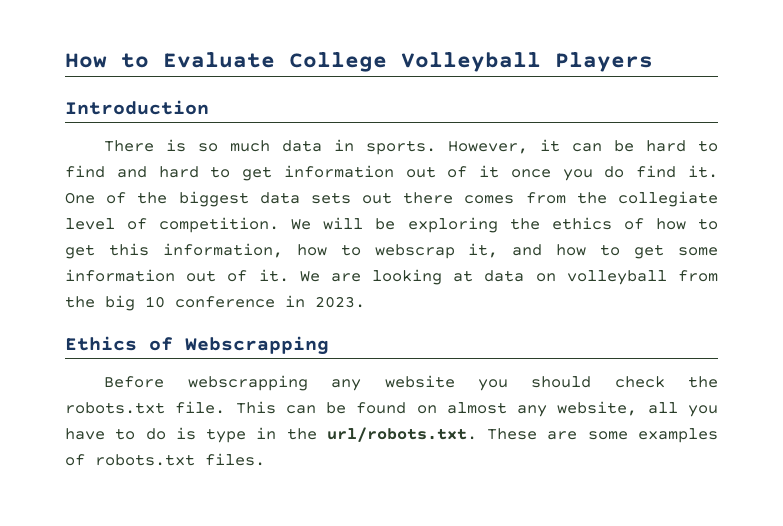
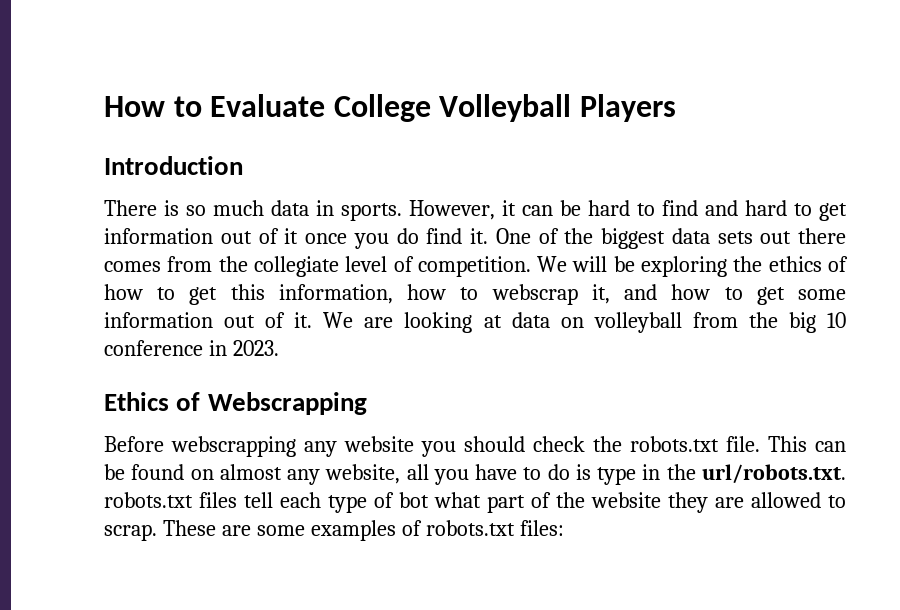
- This can be found on almost any website, all you have to do is type in the url/robots.txt. These are some examples of robots.txt files.
+ This can be found on almost any website, all you have to do is type in the url/robots.txt. robots.txt files tell each type of bot what part of the website they are allowed to scrap. These are some examples of robots.txt files:

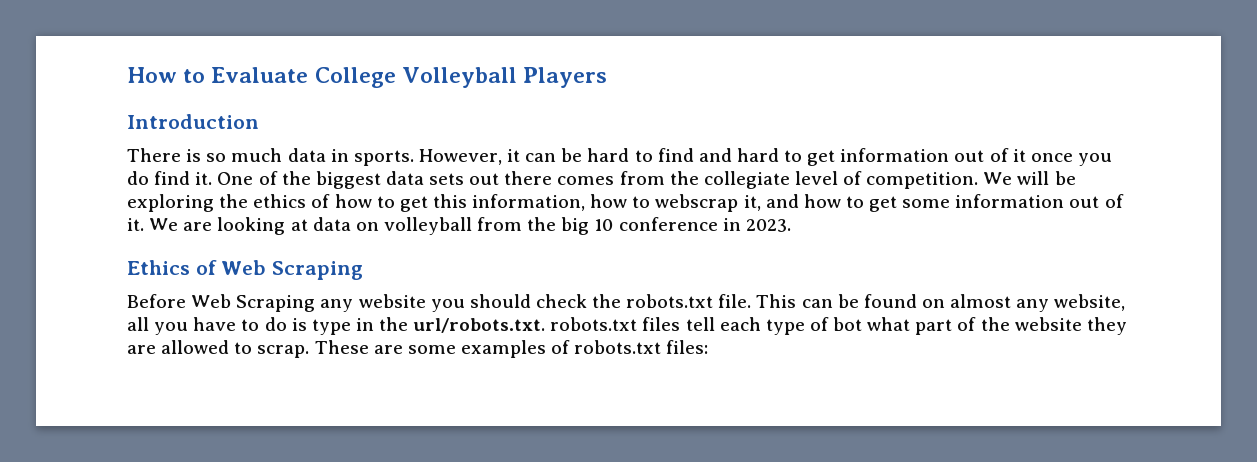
- Ethics of Webscrapping
+ Ethics of Web Scraping
- Before webscrapping any website you should check the robots.txt file.
+ Before Web Scraping any website you should check the robots.txt file.

